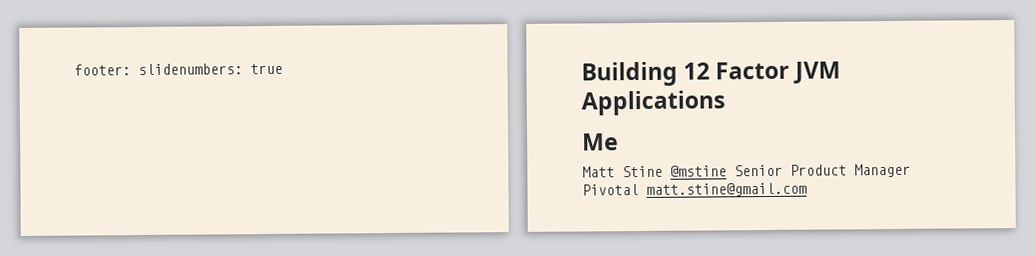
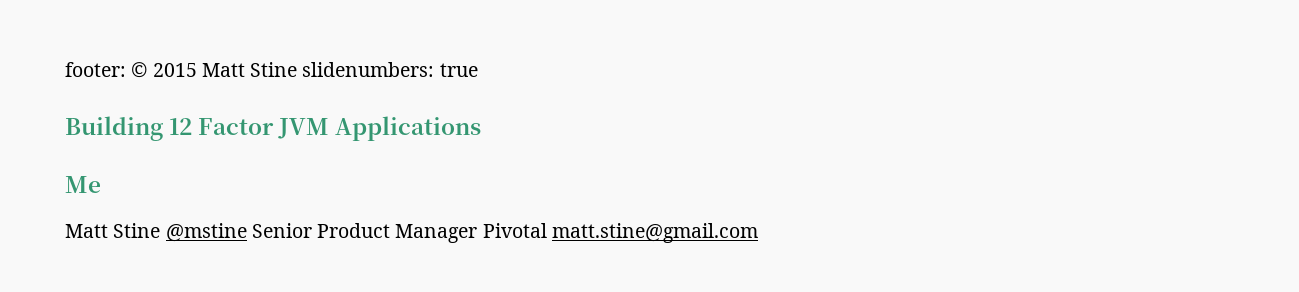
- footer: slidenumbers: true
+ footer: © 2015 Matt Stine slidenumbers: true

